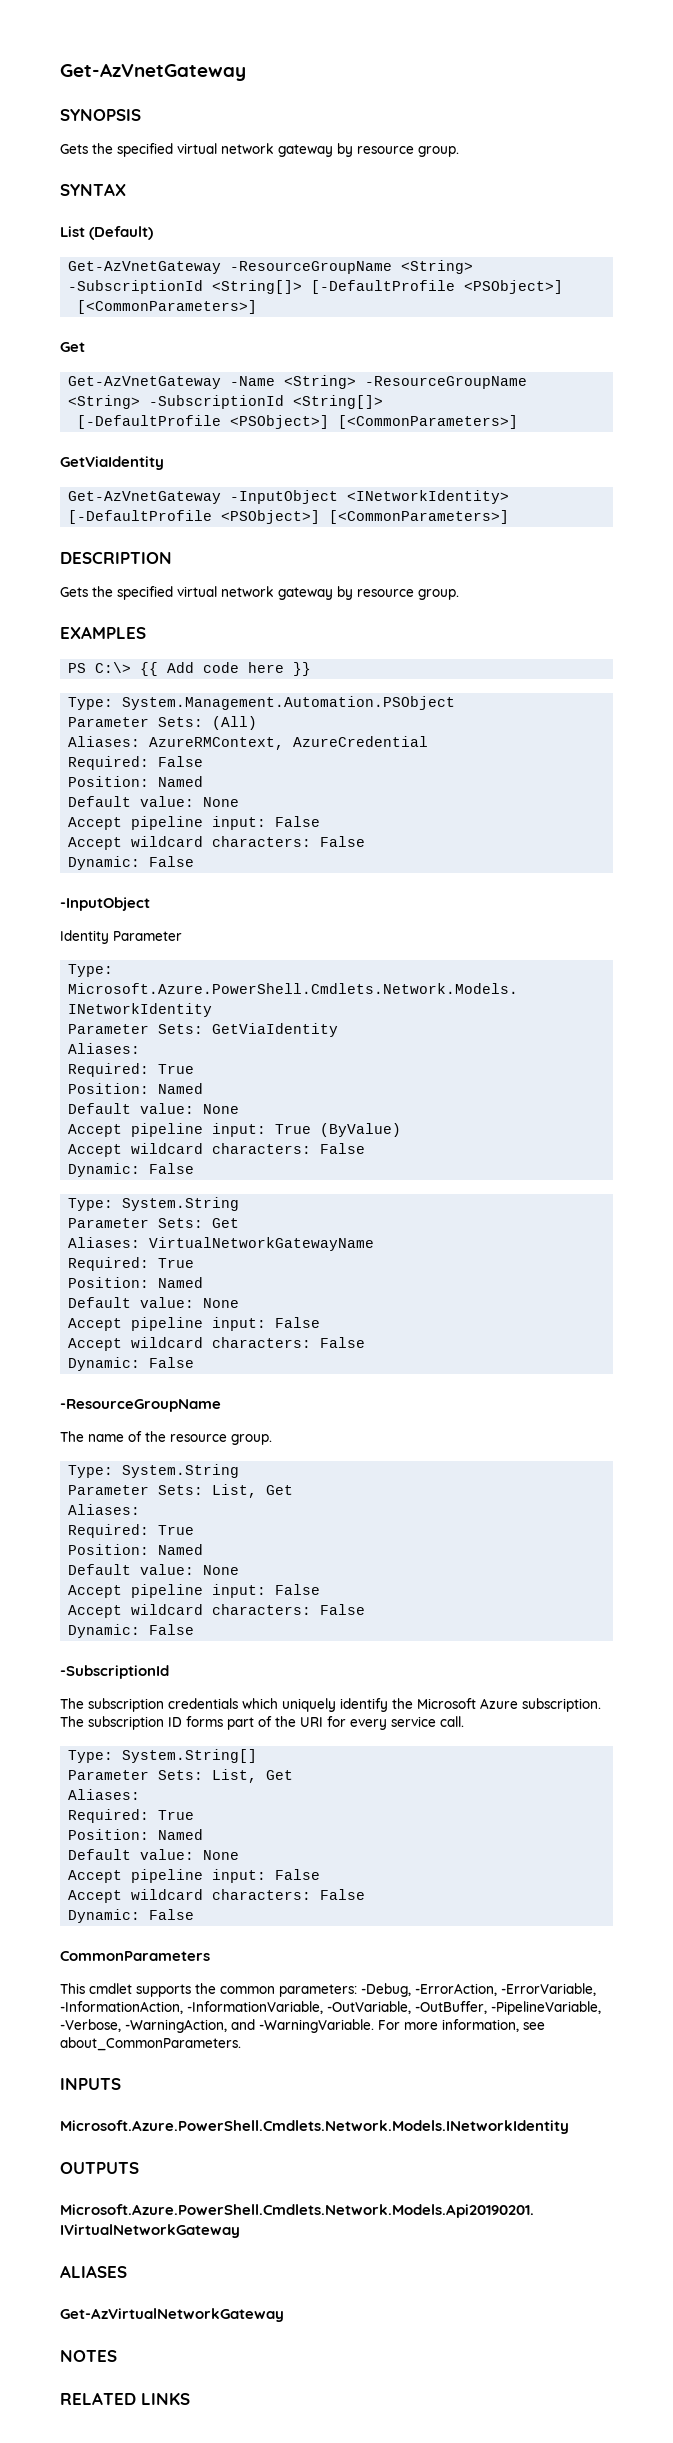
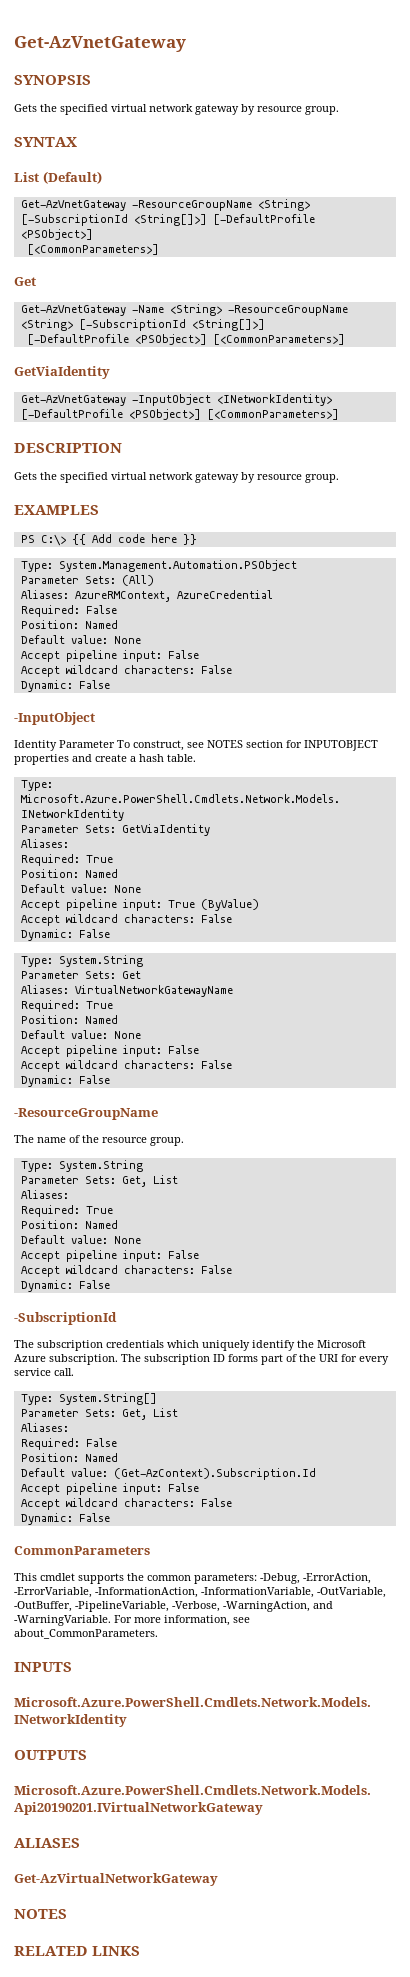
- Get-AzVnetGateway -ResourceGroupName <String> -SubscriptionId <String[]> [-DefaultProfile <PSObject>]
+ Get-AzVnetGateway -ResourceGroupName <String> [-SubscriptionId <String[]>] [-DefaultProfile <PSObject>]
- Get-AzVnetGateway -Name <String> -ResourceGroupName <String> -SubscriptionId <String[]>
+ Get-AzVnetGateway -Name <String> -ResourceGroupName <String> [-SubscriptionId <String[]>]
- Identity Parameter
+ Identity Parameter To construct, see NOTES section for INPUTOBJECT properties and create a hash table.
  The name of the resource group.
  Type: System.String
- Parameter Sets: List, Get
+ Parameter Sets: Get, List
  Type: System.String[]
- Parameter Sets: List, Get
+ Parameter Sets: Get, List
  Aliases:
- Required: True
+ Required: False
  Position: Named
- Default value: None
+ Default value: (Get-AzContext).Subscription.Id

